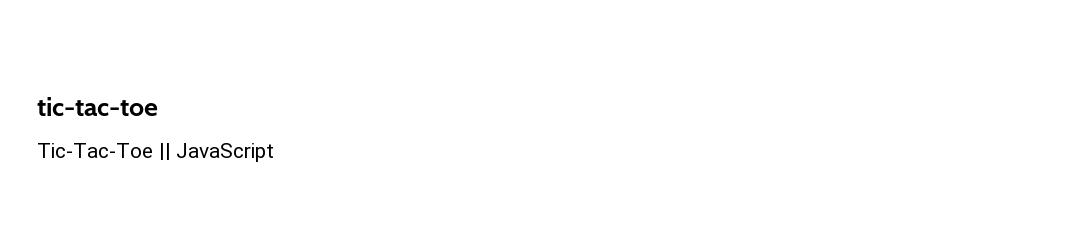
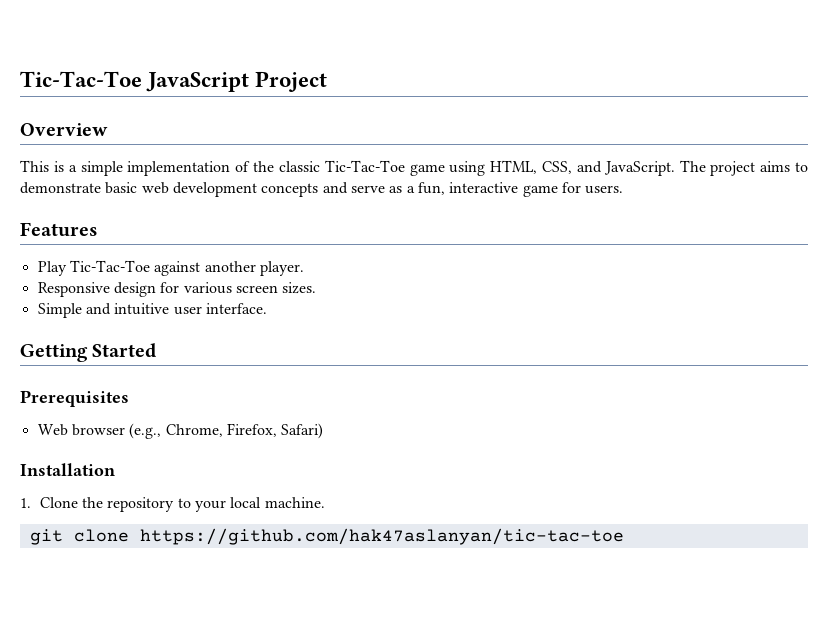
- tic-tac-toe
- Tic-Tac-Toe || JavaScript
+ Tic-Tac-Toe JavaScript Project
+ Overview
+ This is a simple implementation of the classic Tic-Tac-Toe game using HTML, CSS, and JavaScript. The project aims to demonstrate basic web development concepts and serve as a fun, interactive game for users.
+ Features
+ Play Tic-Tac-Toe against another player.
+ Responsive design for various screen sizes.
+ Simple and intuitive user interface.
+ Getting Started
+ Prerequisites
+ Web browser (e.g., Chrome, Firefox, Safari)
+ Installation
+ 1. Clone the repository to your local machine.
+ git clone https://github.com/hak47aslanyan/tic-tac-toe

